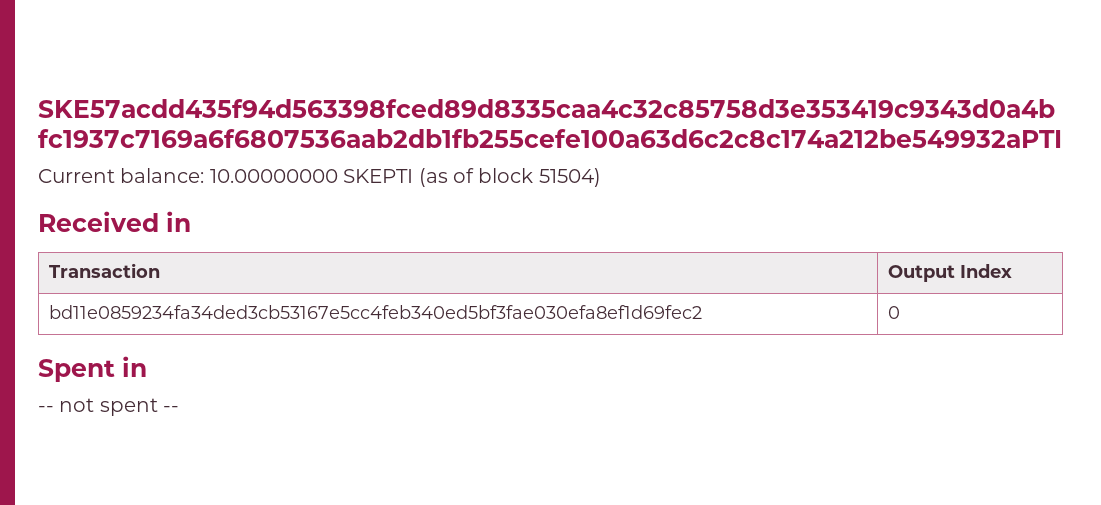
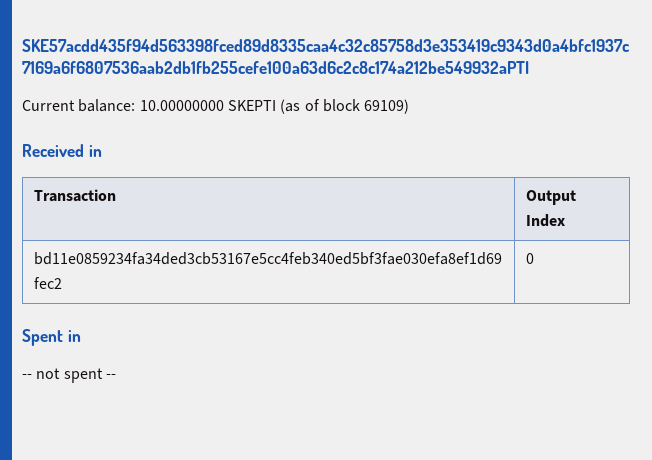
- Current balance: 10.00000000 SKEPTI (as of block 51504)
+ Current balance: 10.00000000 SKEPTI (as of block 69109)

